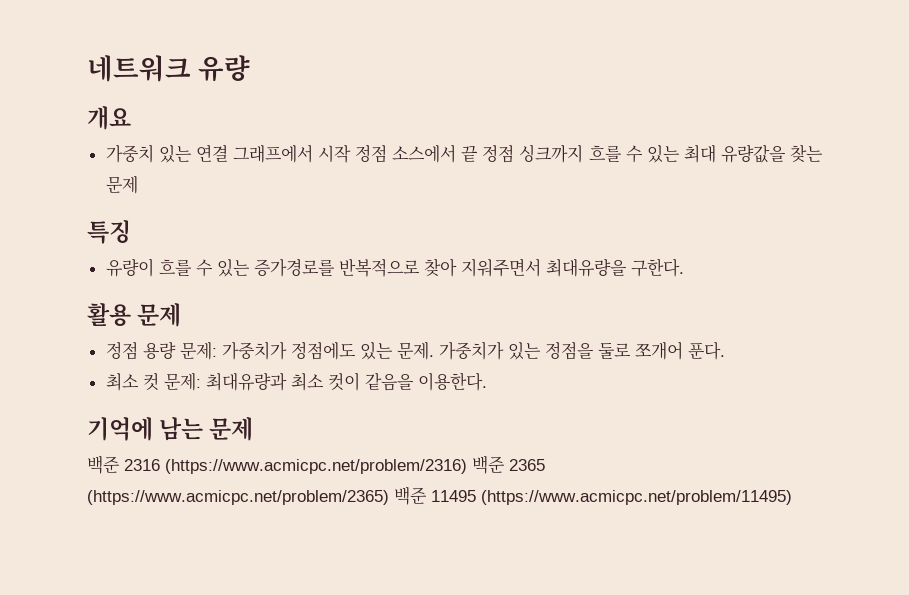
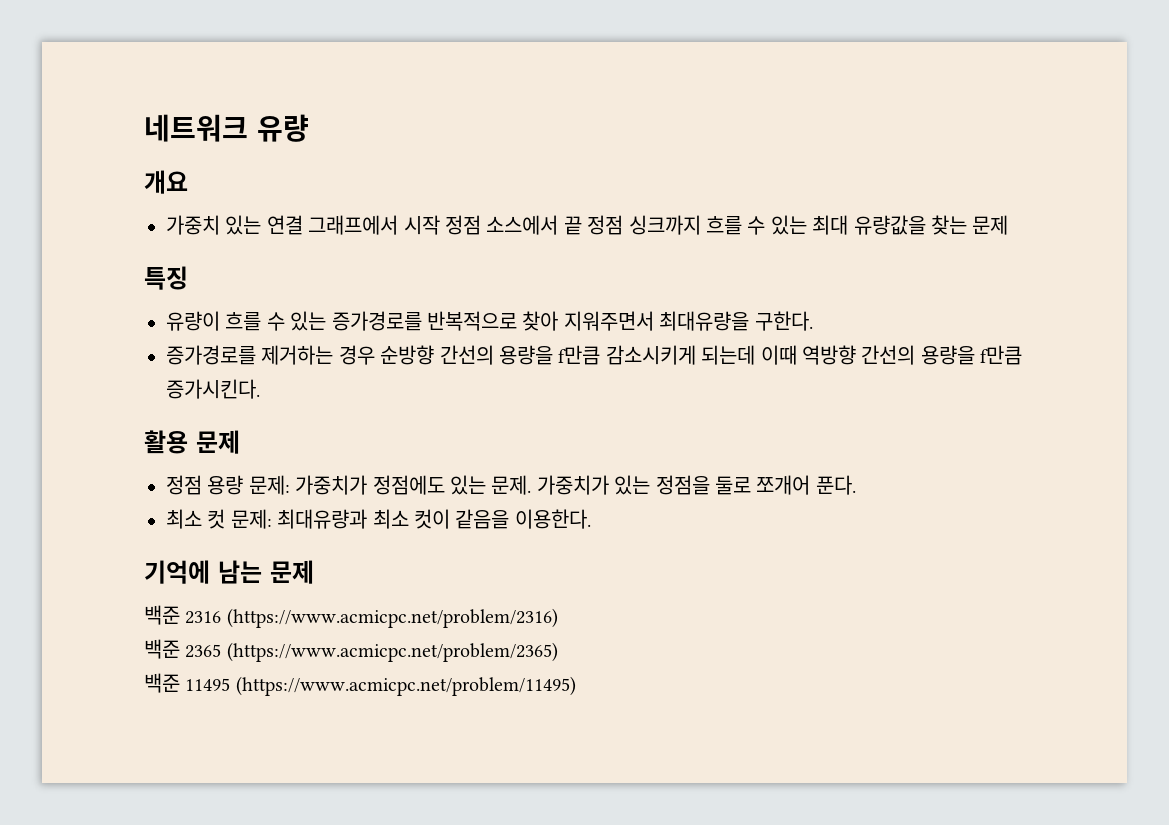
+ 증가경로를 제거하는 경우 순방향 간선의 용량을 f만큼 감소시키게 되는데 이때 역방향 간선의 용량을 f만큼 증가시킨다.
- 백준 2316 (https://www.acmicpc.net/problem/2316) 백준 2365 (https://www.acmicpc.net/problem/2365) 백준 11495 (https://www.acmicpc.net/problem/11495)
+ 백준 2316 (https://www.acmicpc.net/problem/2316)
+ 백준 2365 (https://www.acmicpc.net/problem/2365)
+ 백준 11495 (https://www.acmicpc.net/problem/11495)

